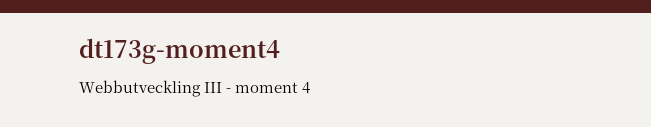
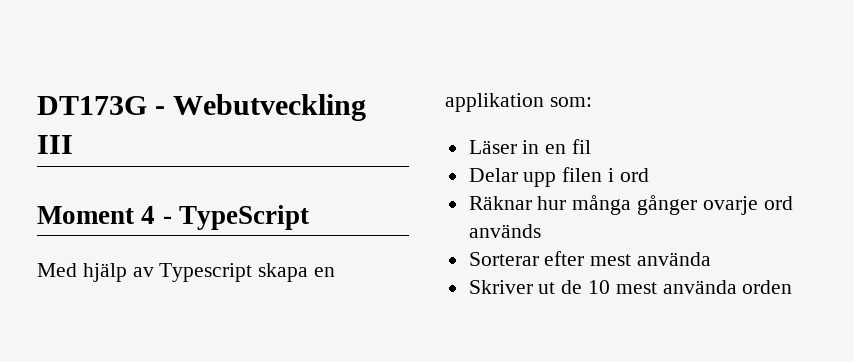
- dt173g-moment4
- Webbutveckling III - moment 4
+ DT173G - Webutveckling III
+ Moment 4 - TypeScript
+ Med hjälp av Typescript skapa en applikation som:
+ Läser in en fil
+ Delar upp filen i ord
+ Räknar hur många gånger ovarje ord används
+ Sorterar efter mest använda
+ Skriver ut de 10 mest använda orden

